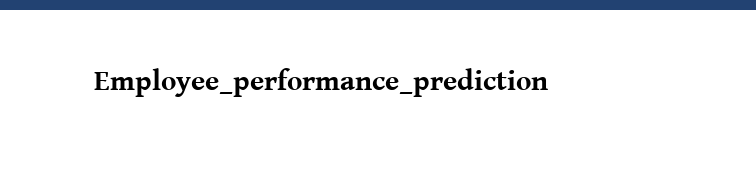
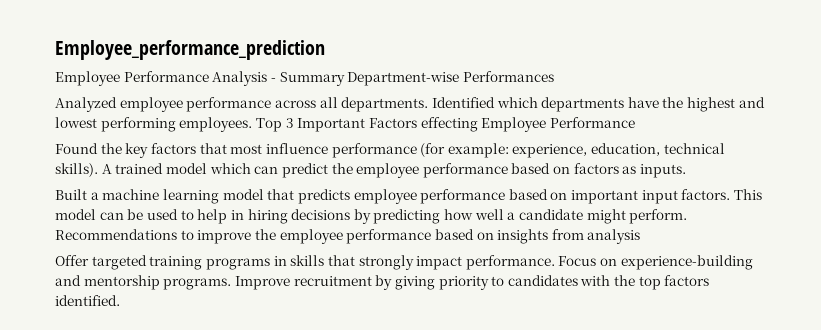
+ Employee Performance Analysis - Summary Department-wise Performances
+ Analyzed employee performance across all departments. Identified which departments have the highest and lowest performing employees. Top 3 Important Factors effecting Employee Performance
+ Found the key factors that most influence performance (for example: experience, education, technical skills). A trained model which can predict the employee performance based on factors as inputs.
+ Built a machine learning model that predicts employee performance based on important input factors. This model can be used to help in hiring decisions by predicting how well a candidate might perform. Recommendations to improve the employee performance based on insights from analysis
+ Offer targeted training programs in skills that strongly impact performance. Focus on experience-building and mentorship programs. Improve recruitment by giving priority to candidates with the top factors identified.

